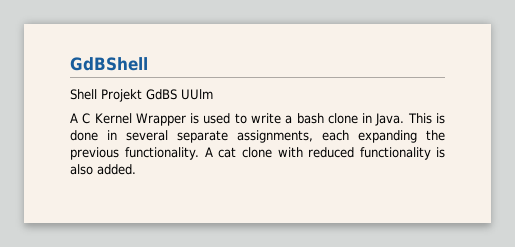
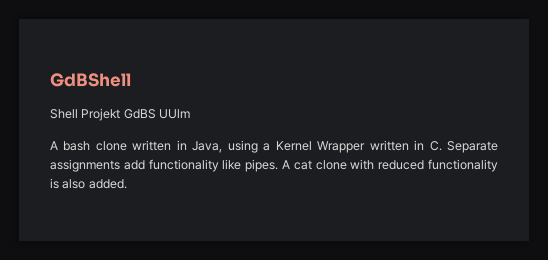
- A C Kernel Wrapper is used to write a bash clone in Java. This is done in several separate assignments, each expanding the previous functionality.
+ A bash clone written in Java, using a Kernel Wrapper written in C. Separate assignments add functionality like pipes.

